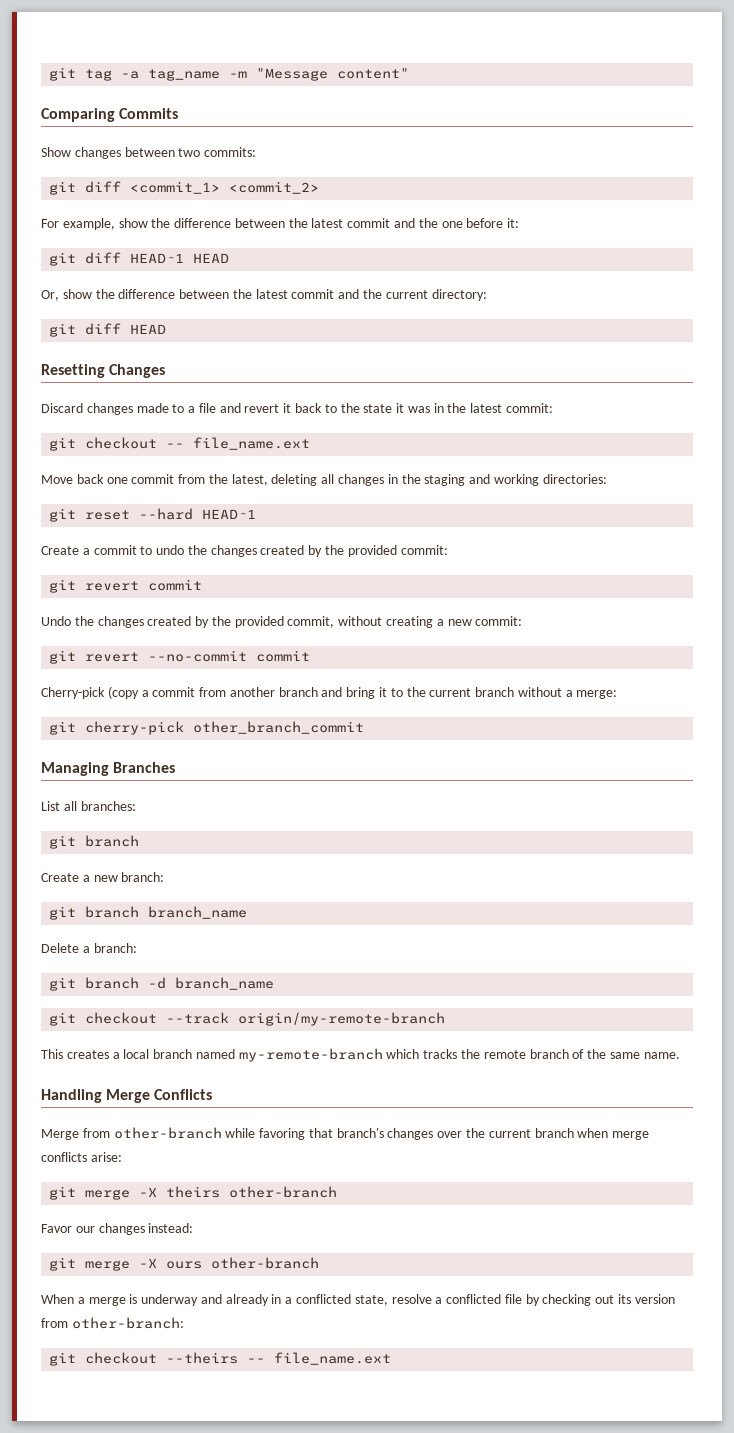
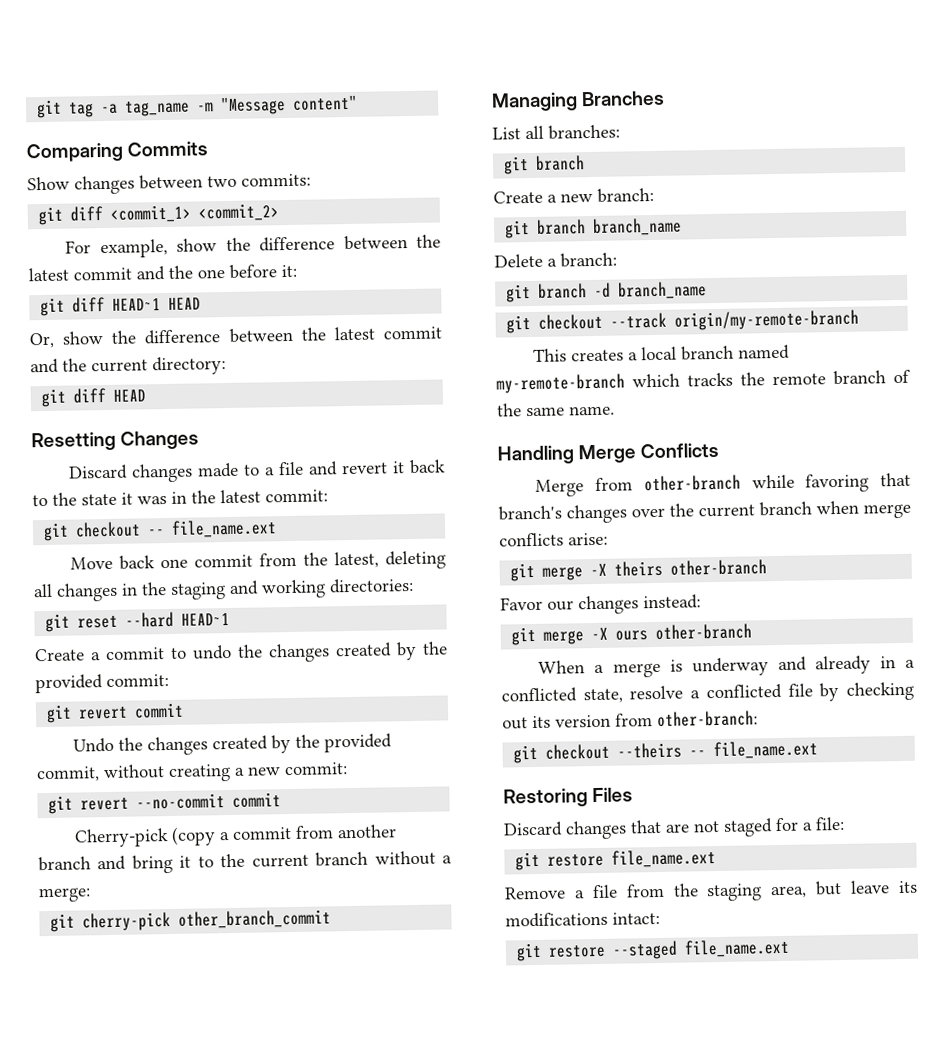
+ Restoring Files
+ Discard changes that are not staged for a file:
+ git restore file_name.ext
+ Remove a file from the staging area, but leave its modifications intact:
+ git restore --staged file_name.ext

